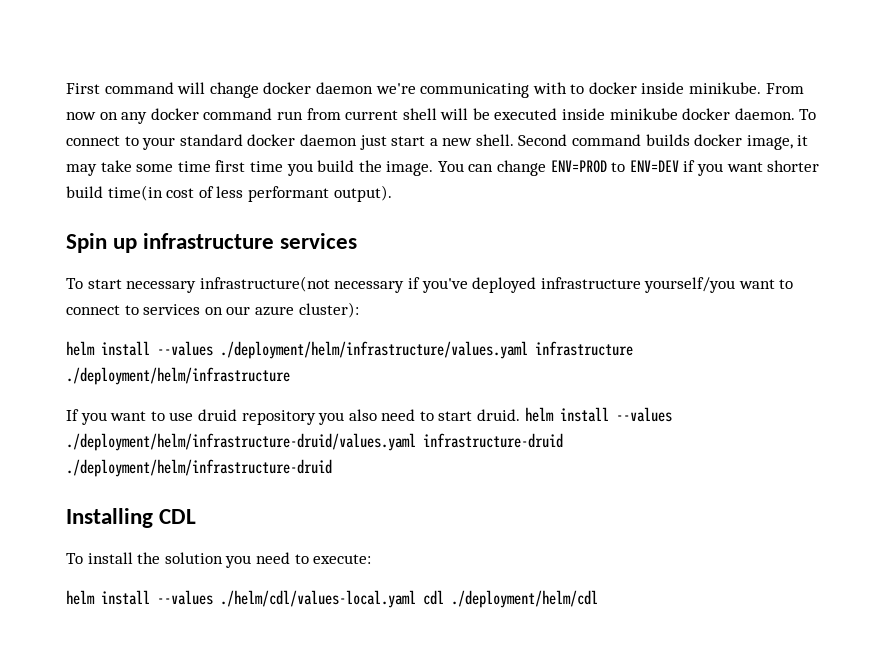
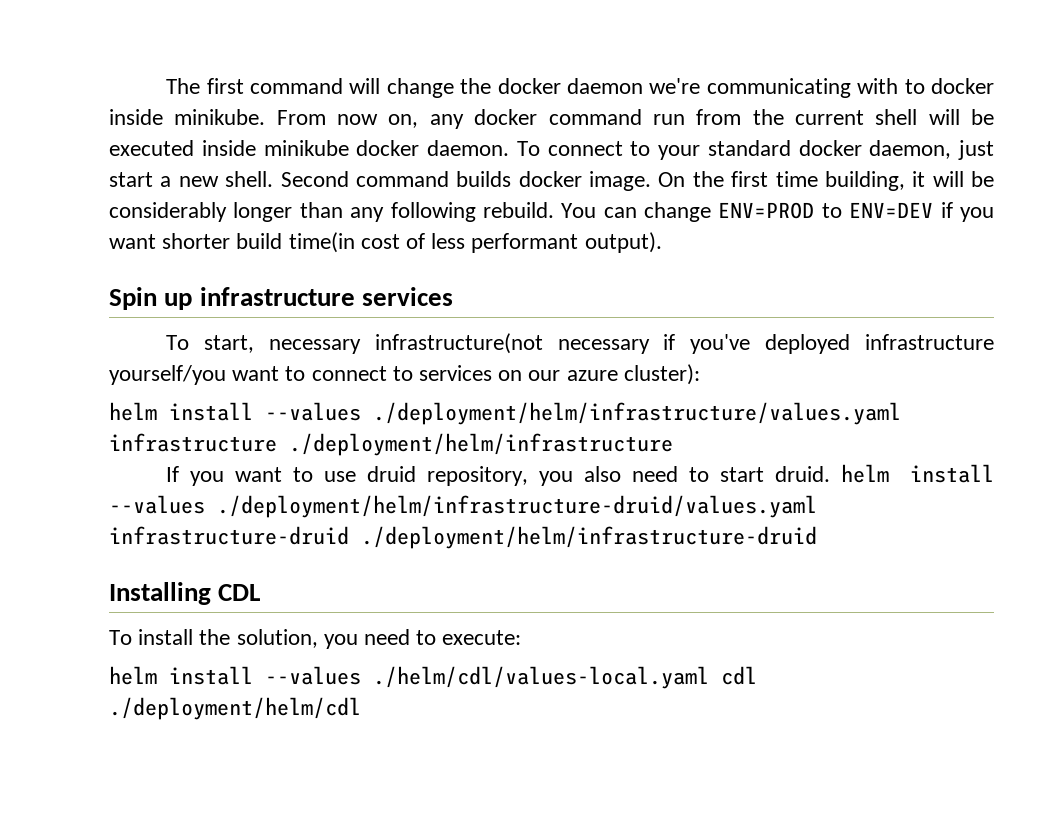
- First command will change docker daemon we're communicating with to docker inside minikube.
+ The first command will change the docker daemon we're communicating with to docker inside minikube.
- From now on any docker command run from current shell will be executed inside minikube docker daemon.
+ From now on, any docker command run from the current shell will be executed inside minikube docker daemon.
- To connect to your standard docker daemon just start a new shell.
+ To connect to your standard docker daemon, just start a new shell.
- Second command builds docker image, it may take some time first time you build the image.
+ Second command builds docker image. On the first time building, it will be considerably longer than any following rebuild.
- To start necessary infrastructure(not necessary if you've deployed infrastructure yourself/you want to connect to services on our azure cluster):
+ To start, necessary infrastructure(not necessary if you've deployed infrastructure yourself/you want to connect to services on our azure cluster):
- If you want to use druid repository you also need to start druid. helm install --values ./deployment/helm/infrastructure-druid/values.yaml infrastructure-druid ./deployment/helm/infrastructure-druid
+ If you want to use druid repository, you also need to start druid. helm install --values ./deployment/helm/infrastructure-druid/values.yaml infrastructure-druid ./deployment/helm/infrastructure-druid
- To install the solution you need to execute:
+ To install the solution, you need to execute:

